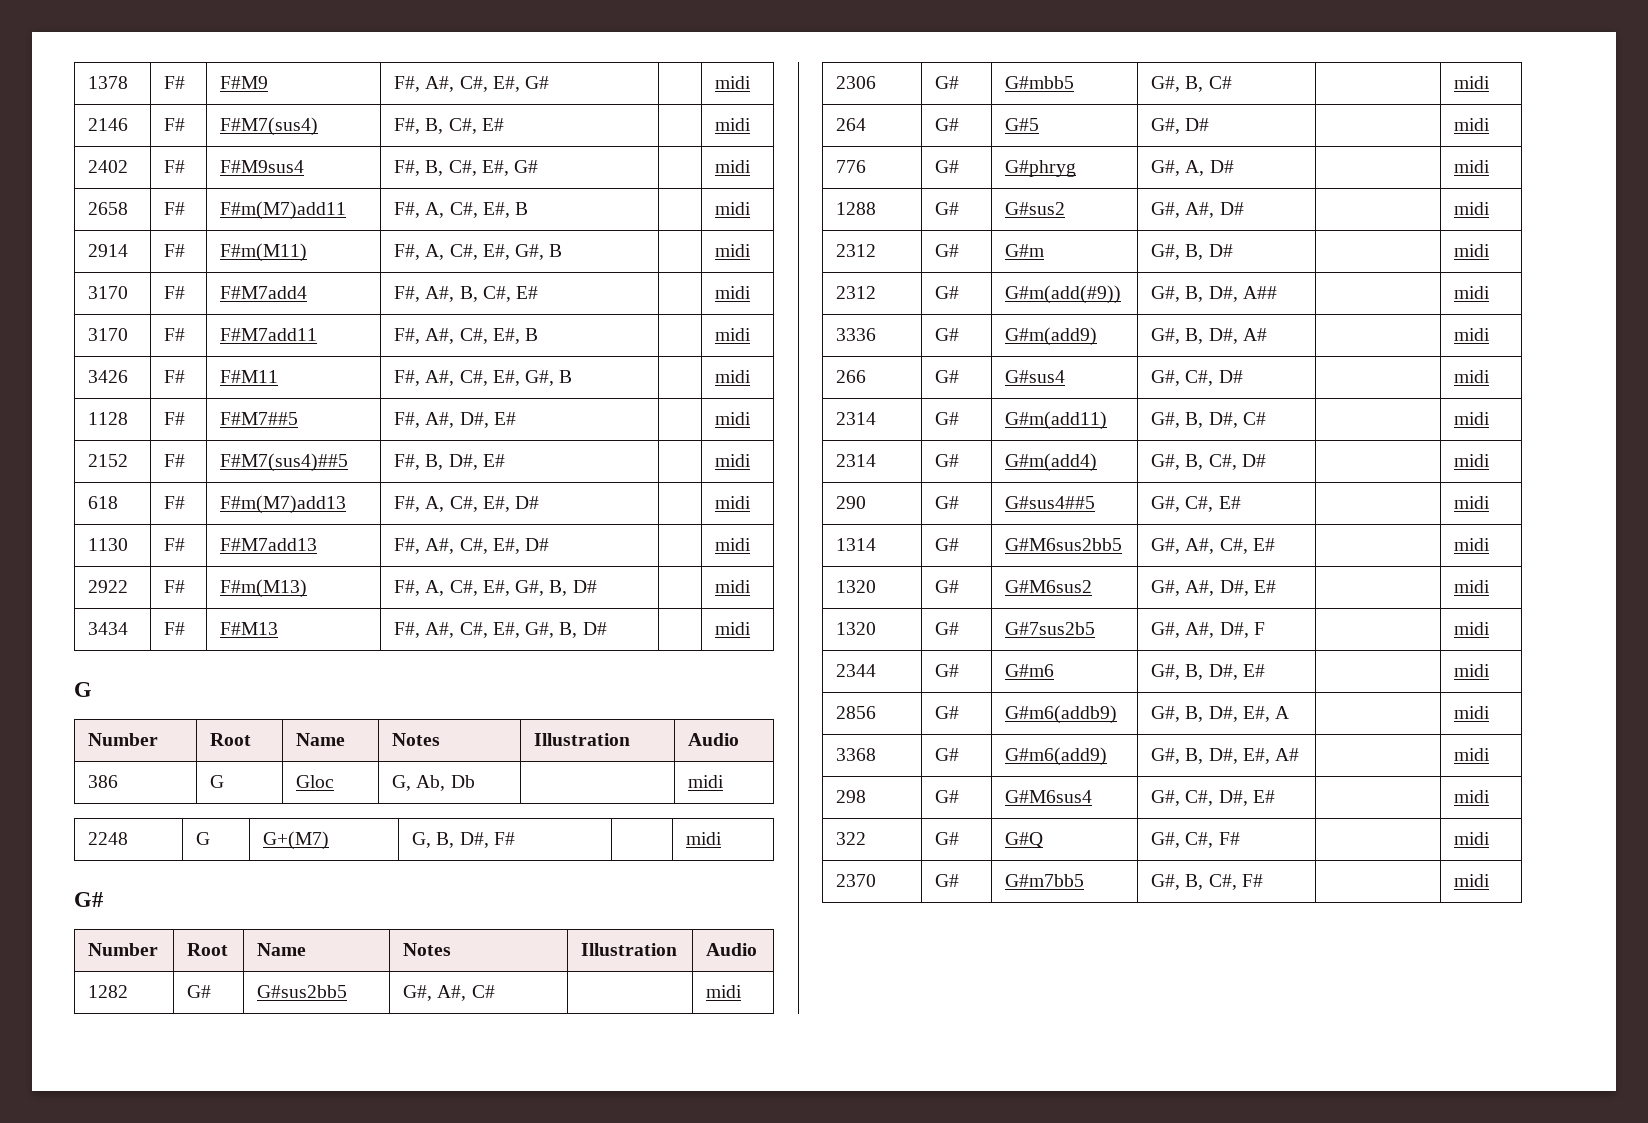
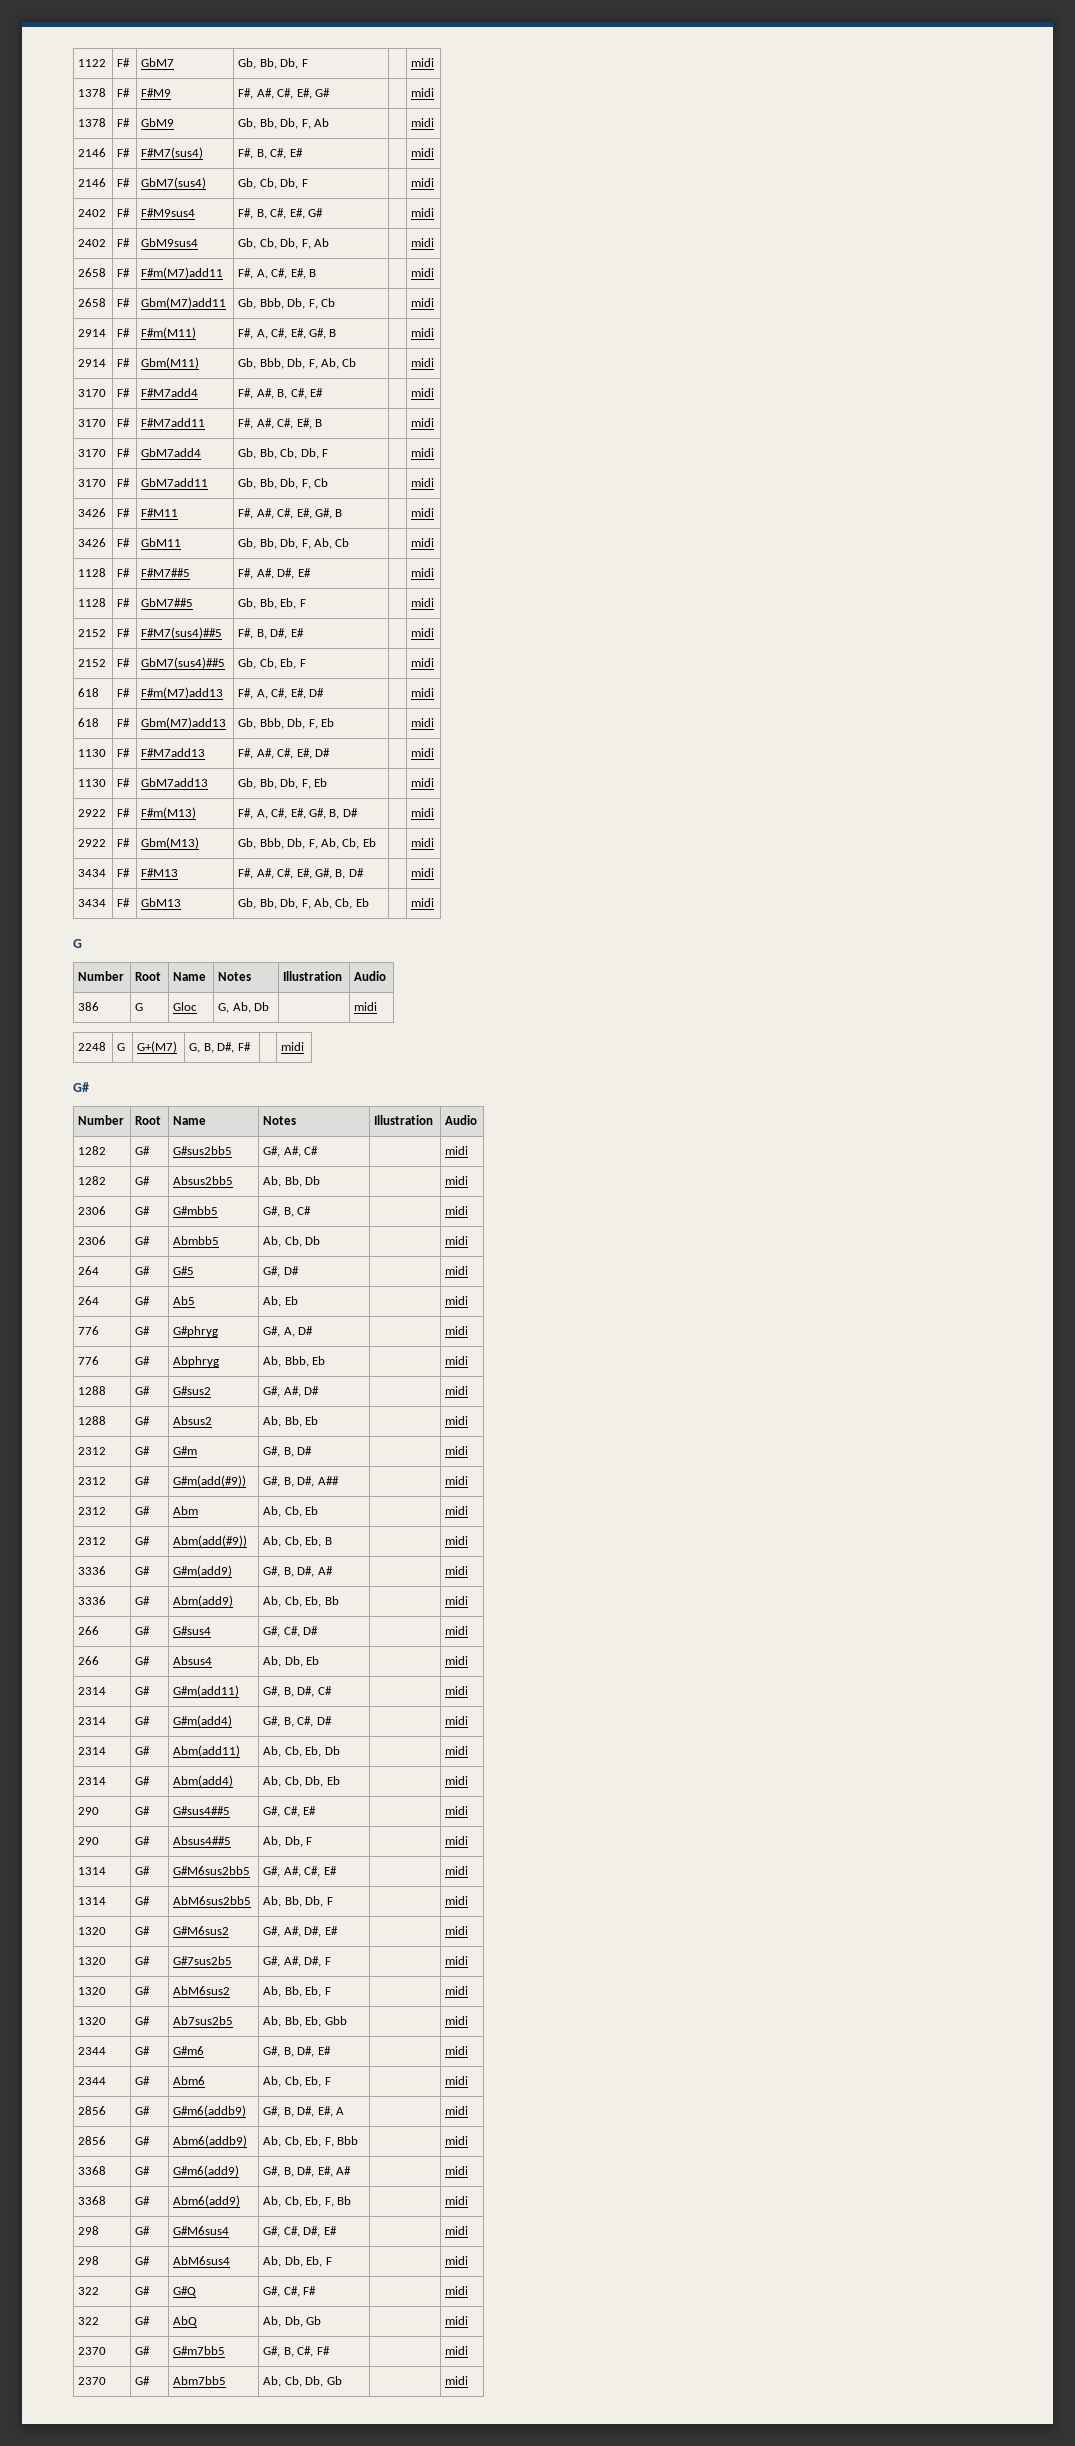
+ 1122 | F# | GbM7 | Gb, Bb, Db, F | | midi
+ 1378 | F# | GbM9 | Gb, Bb, Db, F, Ab | | midi
+ 2146 | F# | GbM7(sus4) | Gb, Cb, Db, F | | midi
+ 2402 | F# | GbM9sus4 | Gb, Cb, Db, F, Ab | | midi
+ 2658 | F# | Gbm(M7)add11 | Gb, Bbb, Db, F, Cb | | midi
+ 2914 | F# | Gbm(M11) | Gb, Bbb, Db, F, Ab, Cb | | midi
+ 3170 | F# | GbM7add4 | Gb, Bb, Cb, Db, F | | midi
+ 3170 | F# | GbM7add11 | Gb, Bb, Db, F, Cb | | midi
+ 3426 | F# | GbM11 | Gb, Bb, Db, F, Ab, Cb | | midi
+ 1128 | F# | GbM7##5 | Gb, Bb, Eb, F | | midi
+ 2152 | F# | GbM7(sus4)##5 | Gb, Cb, Eb, F | | midi
+ 618 | F# | Gbm(M7)add13 | Gb, Bbb, Db, F, Eb | | midi
+ 1130 | F# | GbM7add13 | Gb, Bb, Db, F, Eb | | midi
+ 2922 | F# | Gbm(M13) | Gb, Bbb, Db, F, Ab, Cb, Eb | | midi
+ 3434 | F# | GbM13 | Gb, Bb, Db, F, Ab, Cb, Eb | | midi
+ 1282 | G# | Absus2bb5 | Ab, Bb, Db | | midi
+ 2306 | G# | Abmbb5 | Ab, Cb, Db | | midi
+ 264 | G# | Ab5 | Ab, Eb | | midi
+ 776 | G# | Abphryg | Ab, Bbb, Eb | | midi
+ 1288 | G# | Absus2 | Ab, Bb, Eb | | midi
+ 2312 | G# | Abm | Ab, Cb, Eb | | midi
+ 2312 | G# | Abm(add(#9)) | Ab, Cb, Eb, B | | midi
+ 3336 | G# | Abm(add9) | Ab, Cb, Eb, Bb | | midi
+ 266 | G# | Absus4 | Ab, Db, Eb | | midi
+ 2314 | G# | Abm(add11) | Ab, Cb, Eb, Db | | midi
+ 2314 | G# | Abm(add4) | Ab, Cb, Db, Eb | | midi
+ 290 | G# | Absus4##5 | Ab, Db, F | | midi
+ 1314 | G# | AbM6sus2bb5 | Ab, Bb, Db, F | | midi
+ 1320 | G# | AbM6sus2 | Ab, Bb, Eb, F | | midi
+ 1320 | G# | Ab7sus2b5 | Ab, Bb, Eb, Gbb | | midi
+ 2344 | G# | Abm6 | Ab, Cb, Eb, F | | midi
+ 2856 | G# | Abm6(addb9) | Ab, Cb, Eb, F, Bbb | | midi
+ 3368 | G# | Abm6(add9) | Ab, Cb, Eb, F, Bb | | midi
+ 298 | G# | AbM6sus4 | Ab, Db, Eb, F | | midi
+ 322 | G# | AbQ | Ab, Db, Gb | | midi
+ 2370 | G# | Abm7bb5 | Ab, Cb, Db, Gb | | midi

